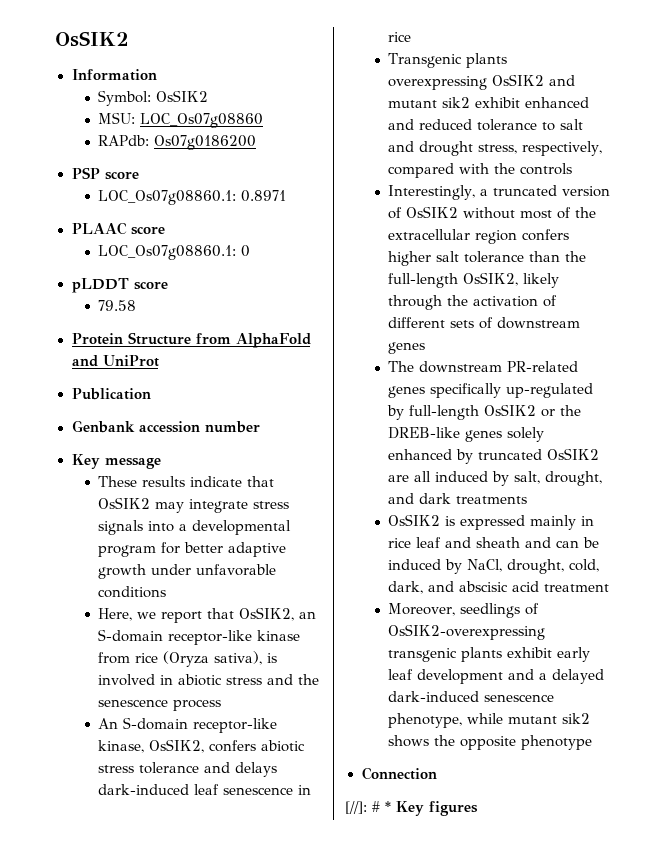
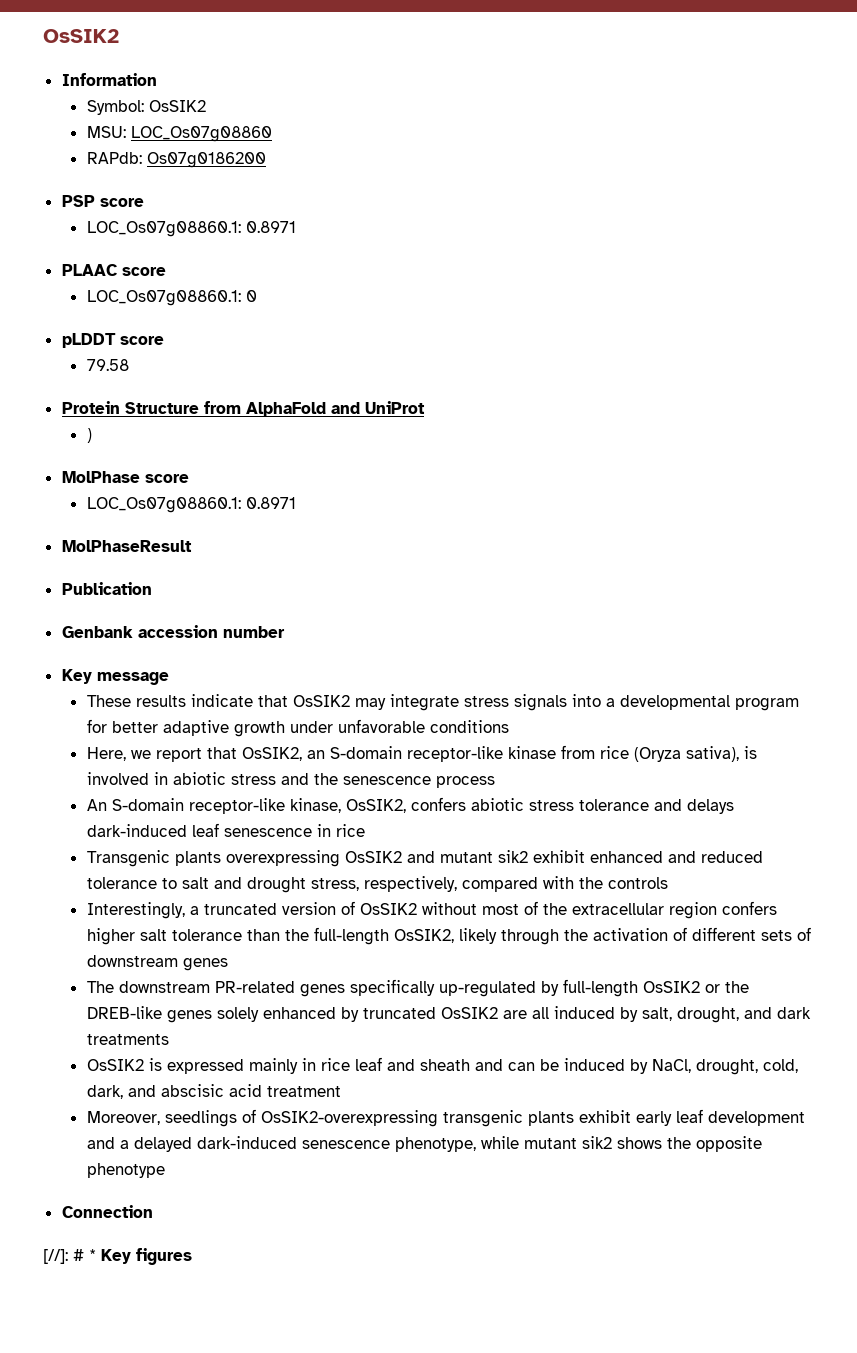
+ )
+ MolPhase score
+ LOC_Os07g08860.1: 0.8971
+ MolPhaseResult

